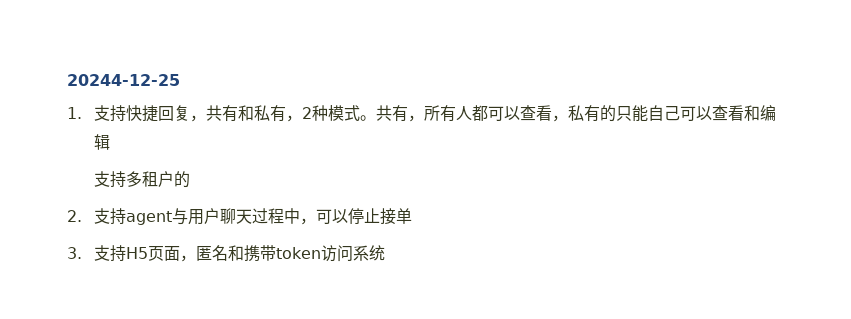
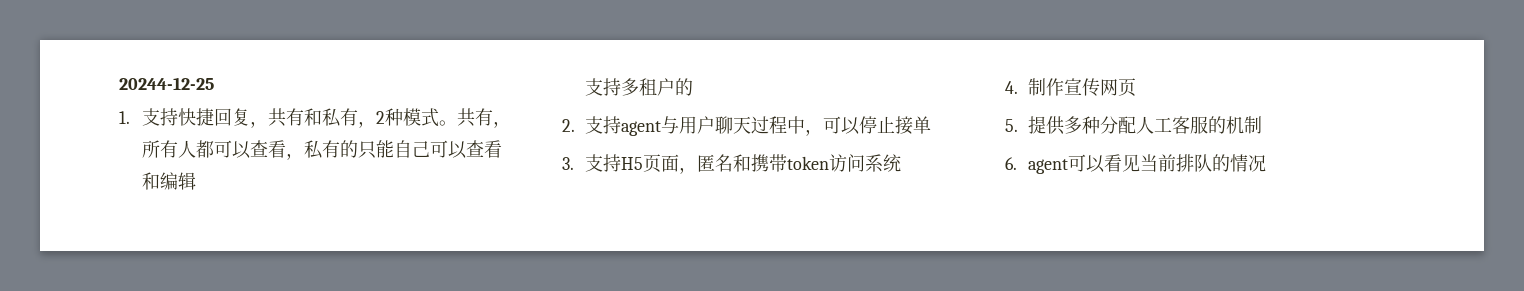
+ 4.制作宣传网页
+ 5.提供多种分配人工客服的机制
+ 6. agent可以看见当前排队的情况

